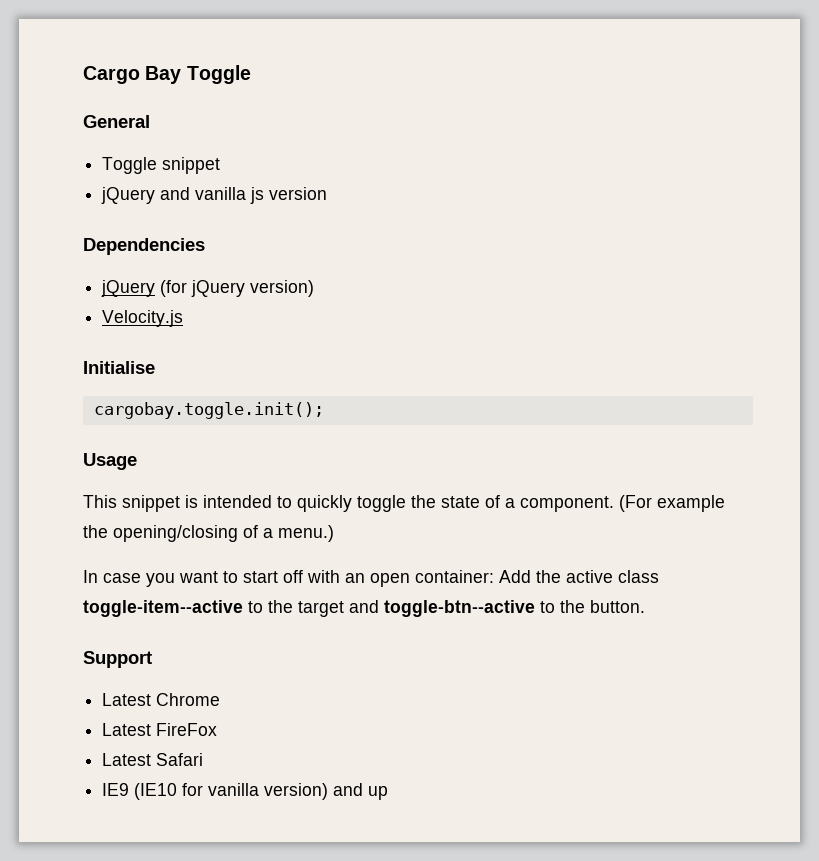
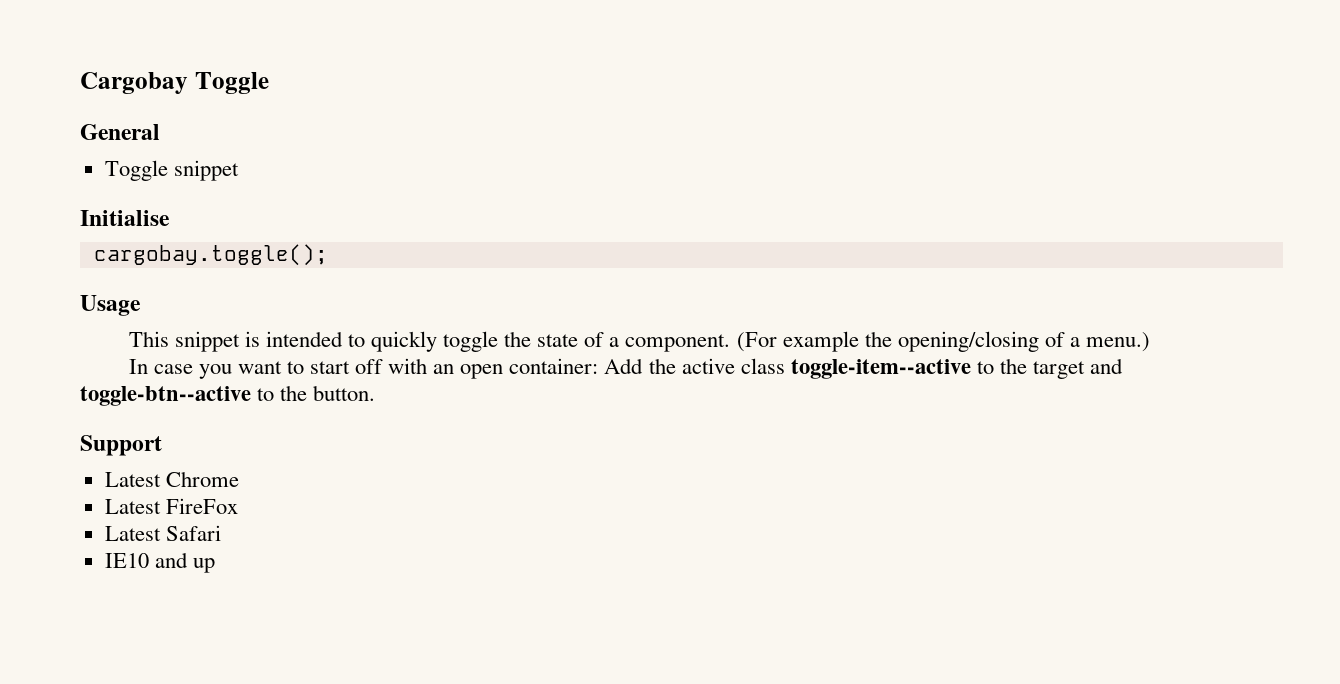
- Cargo Bay Toggle
+ Cargobay Toggle
- jQuery and vanilla js version
- Dependencies
- jQuery (for jQuery version)
- Velocity.js
- cargobay.toggle.init();
+ cargobay.toggle();
- IE9 (IE10 for vanilla version) and up
+ IE10 and up

